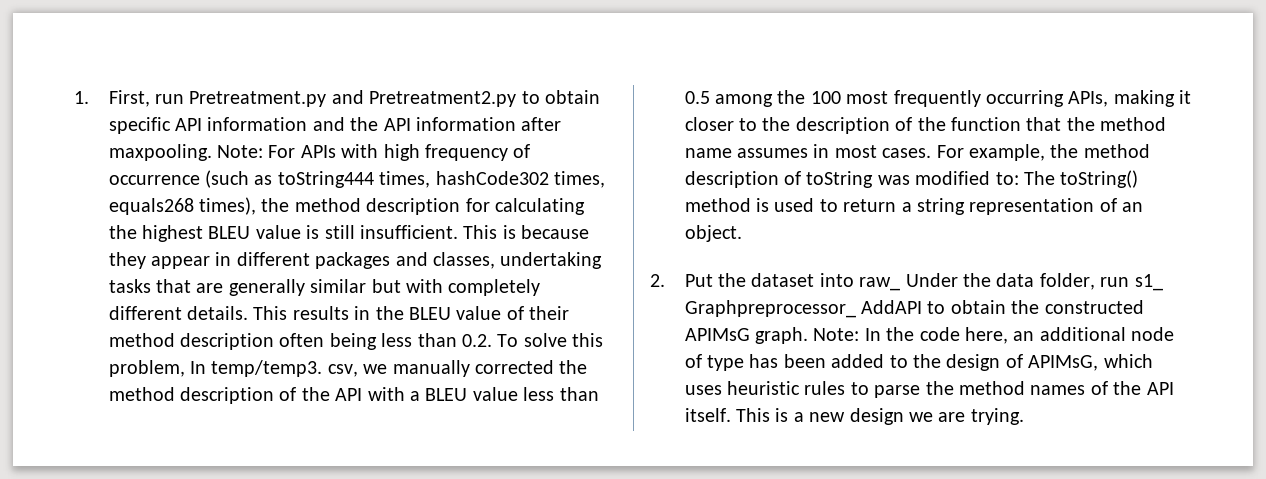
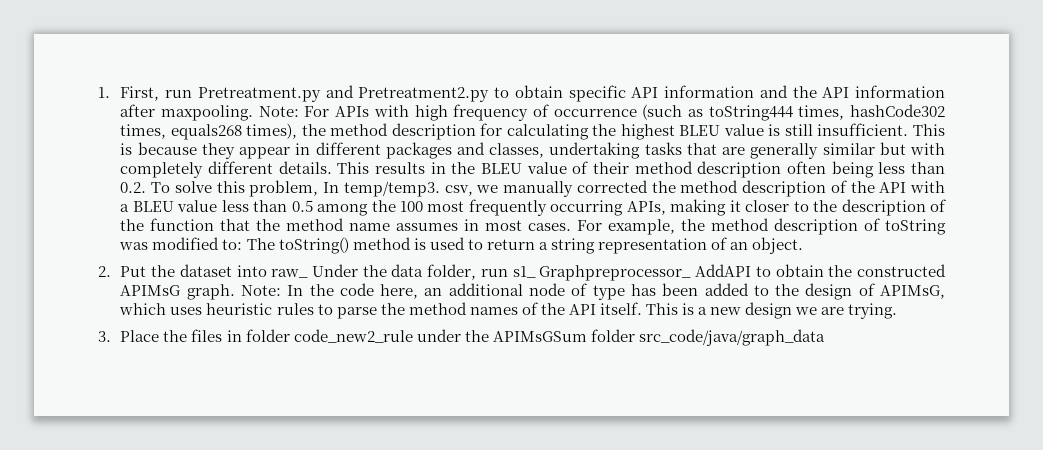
+ 3. Place the files in folder code_new2_rule under the APIMsGSum folder src_code/java/graph_data

